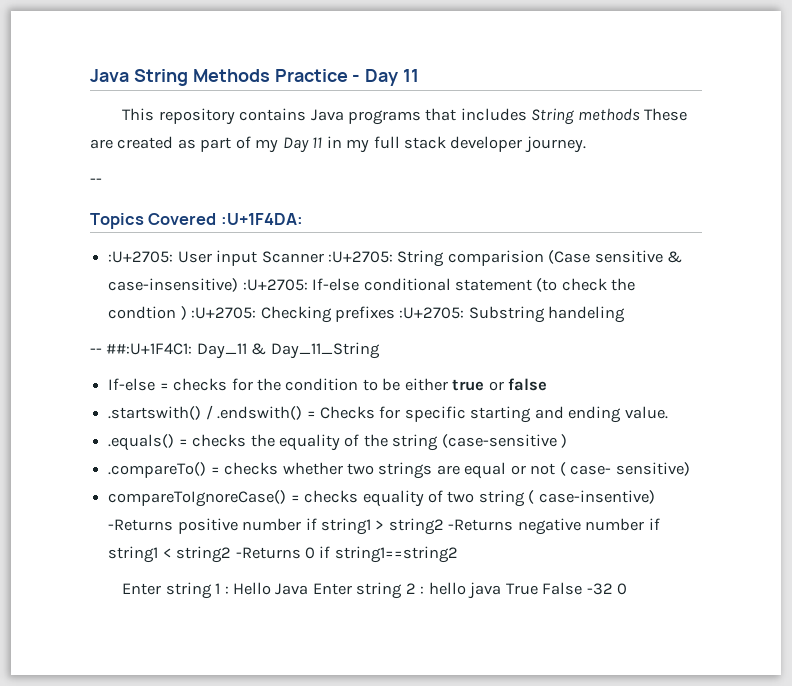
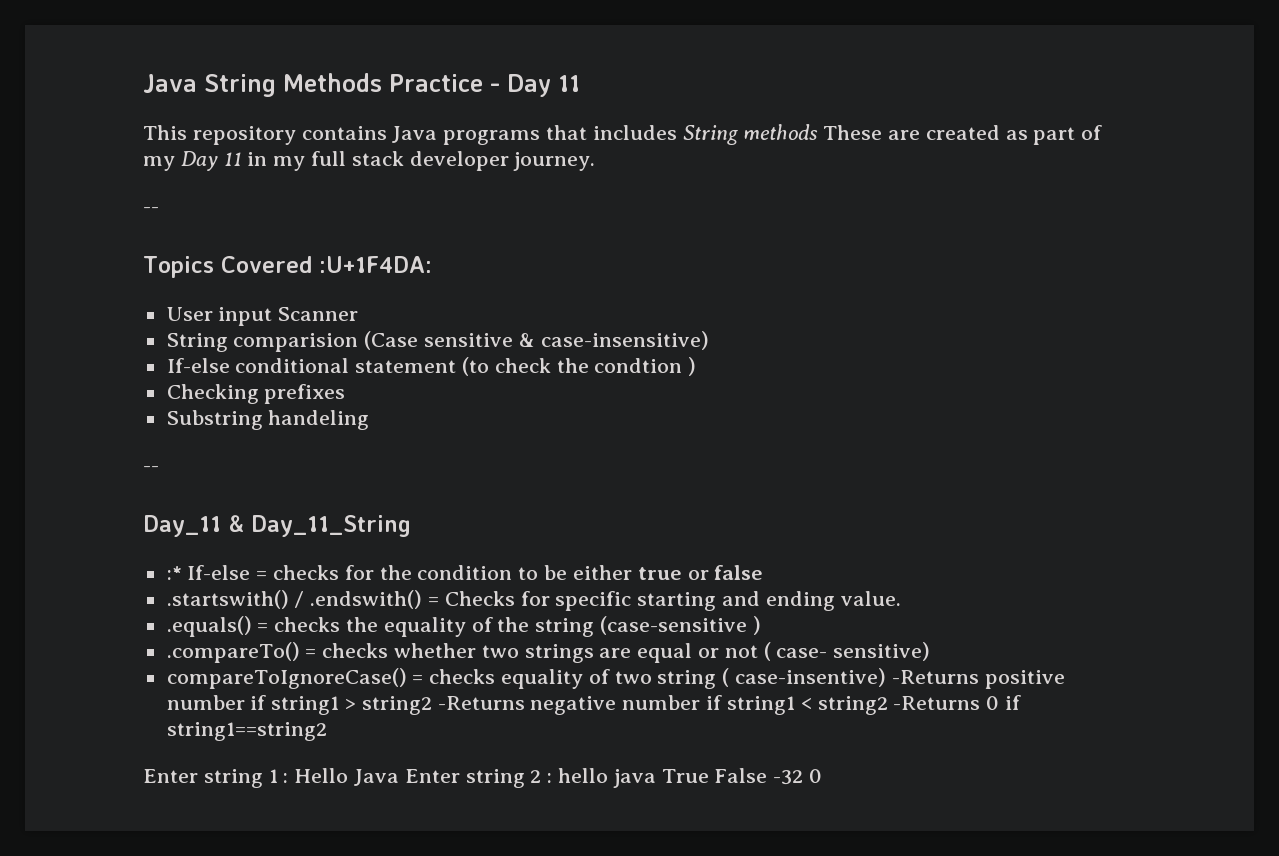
- :U+2705: User input Scanner :U+2705: String comparision (Case sensitive & case-insensitive) :U+2705: If-else conditional statement (to check the condtion ) :U+2705: Checking prefixes :U+2705: Substring handeling
- -- ##:U+1F4C1: Day_11 & Day_11_String
+ User input Scanner
+ String comparision (Case sensitive & case-insensitive)
+ If-else conditional statement (to check the condtion )
+ Checking prefixes
+ Substring handeling
+ --
+ Day_11 & Day_11_String
- If-else = checks for the condition to be either true or false
+ :* If-else = checks for the condition to be either true or false

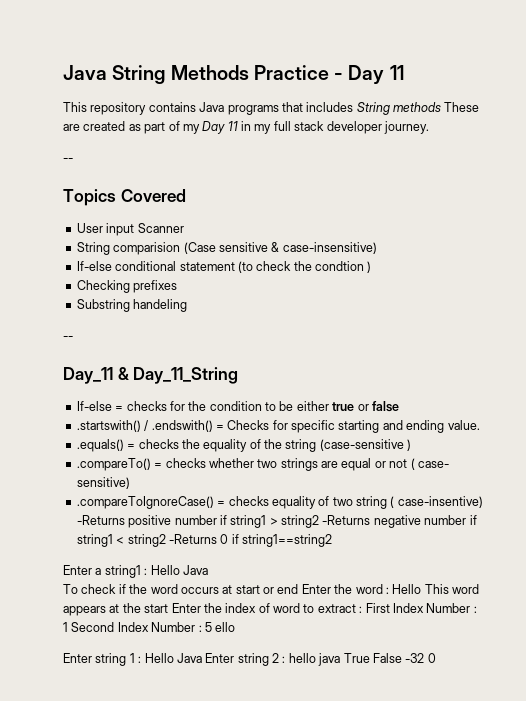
- Topics Covered :U+1F4DA:
+ Topics Covered
- :* If-else = checks for the condition to be either true or false
+ If-else = checks for the condition to be either true or false
- compareToIgnoreCase() = checks equality of two string ( case-insentive) -Returns positive number if string1 > string2 -Returns negative number if string1 < string2 -Returns 0 if string1==string2
+ .compareToIgnoreCase() = checks equality of two string ( case-insentive) -Returns positive number if string1 > string2 -Returns negative number if string1 < string2 -Returns 0 if string1==string2
+ Enter a string1 : Hello Java
+ To check if the word occurs at start or end Enter the word : Hello This word appears at the start Enter the index of word to extract : First Index Number : 1 Second Index Number : 5 ello

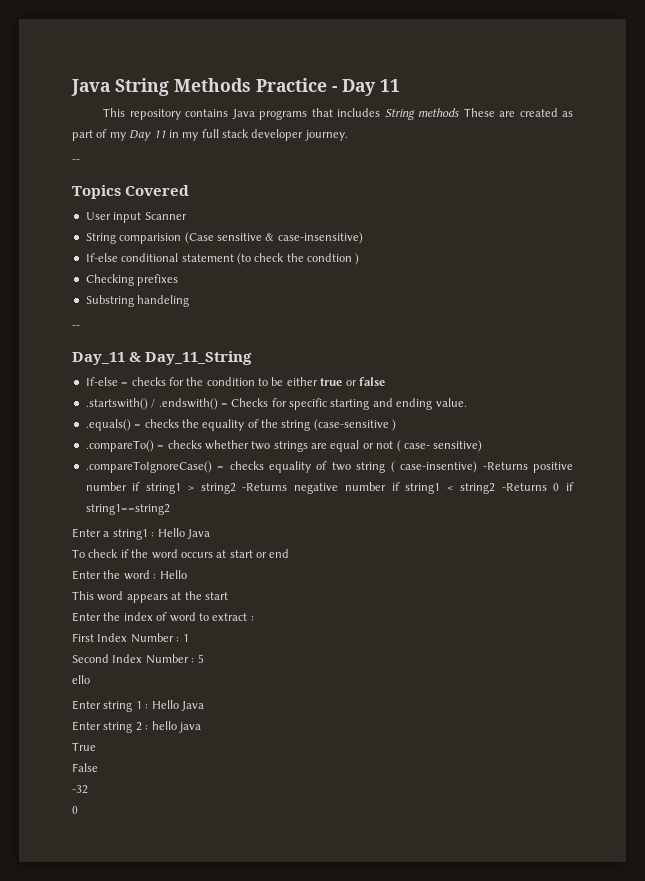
- To check if the word occurs at start or end Enter the word : Hello This word appears at the start Enter the index of word to extract : First Index Number : 1 Second Index Number : 5 ello
+ To check if the word occurs at start or end
+ Enter the word : Hello
+ This word appears at the start
+ Enter the index of word to extract :
+ First Index Number : 1
+ Second Index Number : 5
+ ello
- Enter string 1 : Hello Java Enter string 2 : hello java True False -32 0
+ Enter string 1 : Hello Java
+ Enter string 2 : hello java
+ True
+ False
+ -32
+ 0

